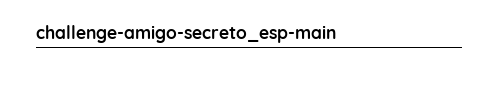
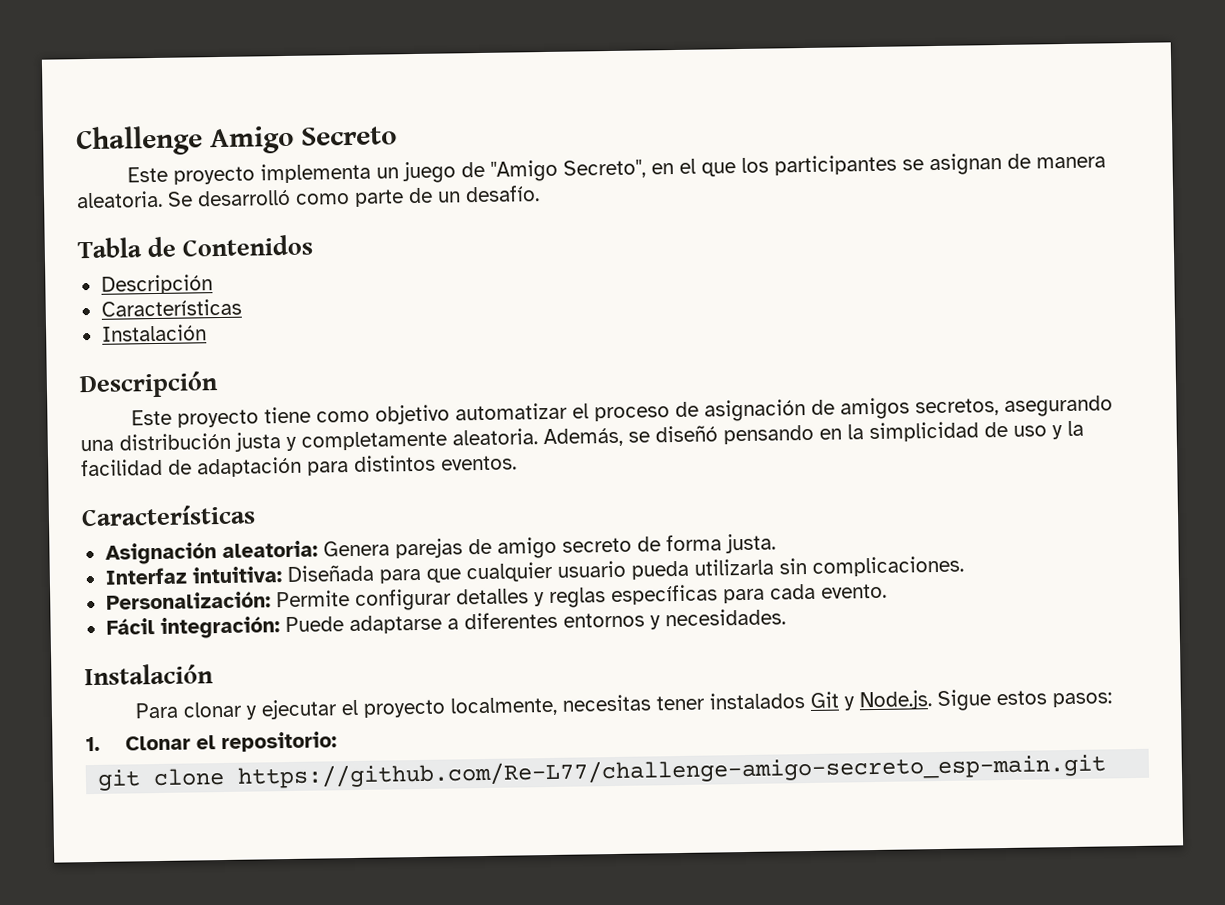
- challenge-amigo-secreto_esp-main
+ Challenge Amigo Secreto
+ Este proyecto implementa un juego de "Amigo Secreto", en el que los participantes se asignan de manera aleatoria. Se desarrolló como parte de un desafío.
+ Tabla de Contenidos
+ Descripción
+ Características
+ Instalación
+ Descripción
+ Este proyecto tiene como objetivo automatizar el proceso de asignación de amigos secretos, asegurando una distribución justa y completamente aleatoria. Además, se diseñó pensando en la simplicidad de uso y la facilidad de adaptación para distintos eventos.
+ Características
+ Asignación aleatoria: Genera parejas de amigo secreto de forma justa.
+ Interfaz intuitiva: Diseñada para que cualquier usuario pueda utilizarla sin complicaciones.
+ Personalización: Permite configurar detalles y reglas específicas para cada evento.
+ Fácil integración: Puede adaptarse a diferentes entornos y necesidades.
+ Instalación
+ Para clonar y ejecutar el proyecto localmente, necesitas tener instalados Git y Node.js. Sigue estos pasos:
+ 1. Clonar el repositorio:
+ git clone https://github.com/Re-L77/challenge-amigo-secreto_esp-main.git

